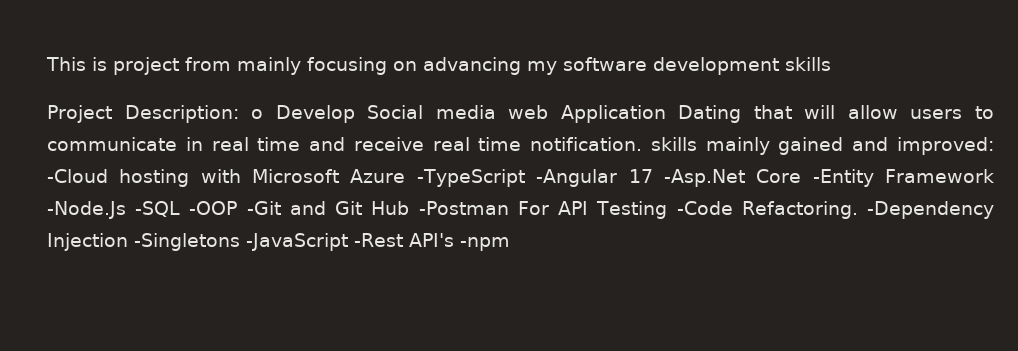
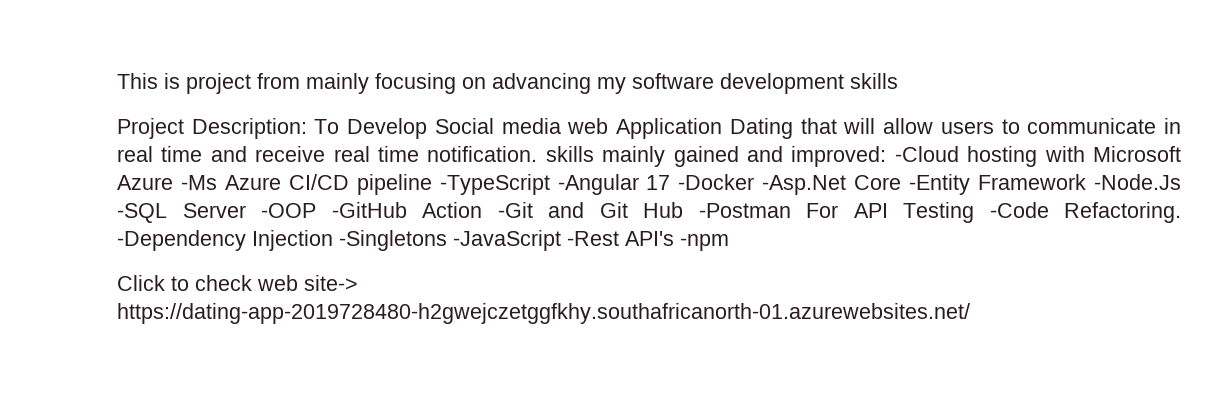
- Project Description: o Develop Social media web Application Dating that will allow users to communicate in real time and receive real time notification. skills mainly gained and improved: -Cloud hosting with Microsoft Azure -TypeScript -Angular 17 -Asp.Net Core -Entity Framework -Node.Js -SQL -OOP -Git and Git Hub -Postman For API Testing -Code Refactoring.
+ Project Description: To Develop Social media web Application Dating that will allow users to communicate in real time and receive real time notification. skills mainly gained and improved: -Cloud hosting with Microsoft Azure -Ms Azure CI/CD pipeline -TypeScript -Angular 17 -Docker -Asp.Net Core -Entity Framework -Node.Js -SQL Server -OOP -GitHub Action -Git and Git Hub -Postman For API Testing -Code Refactoring.
+ Click to check web site-> https://dating-app-2019728480-h2gwejczetggfkhy.southafricanorth-01.azurewebsites.net/

